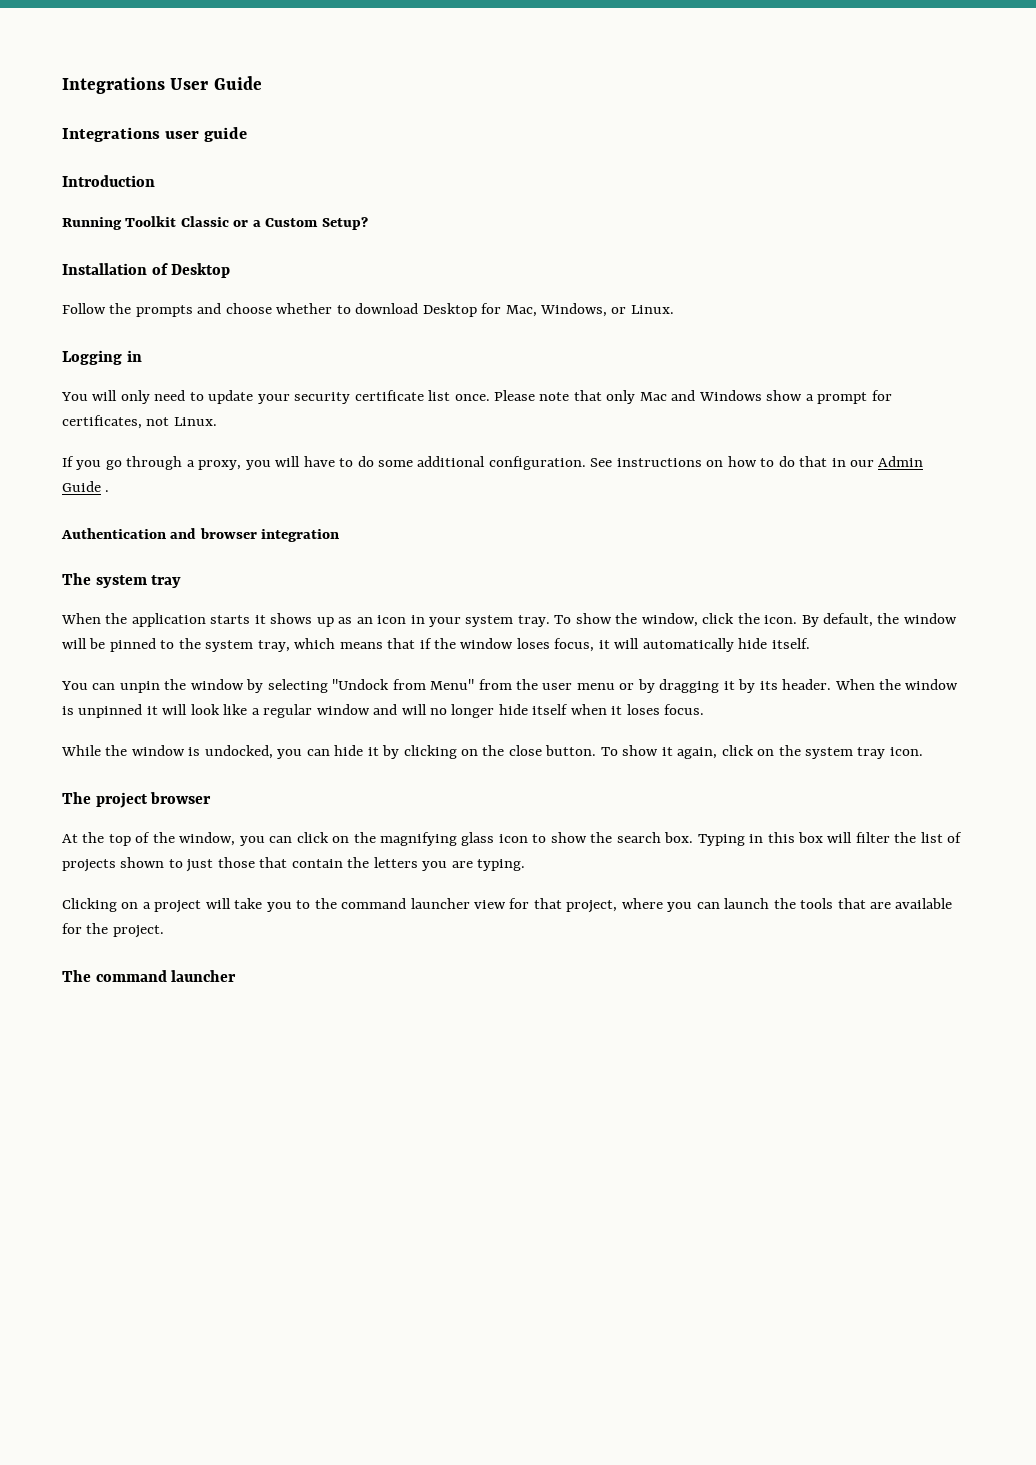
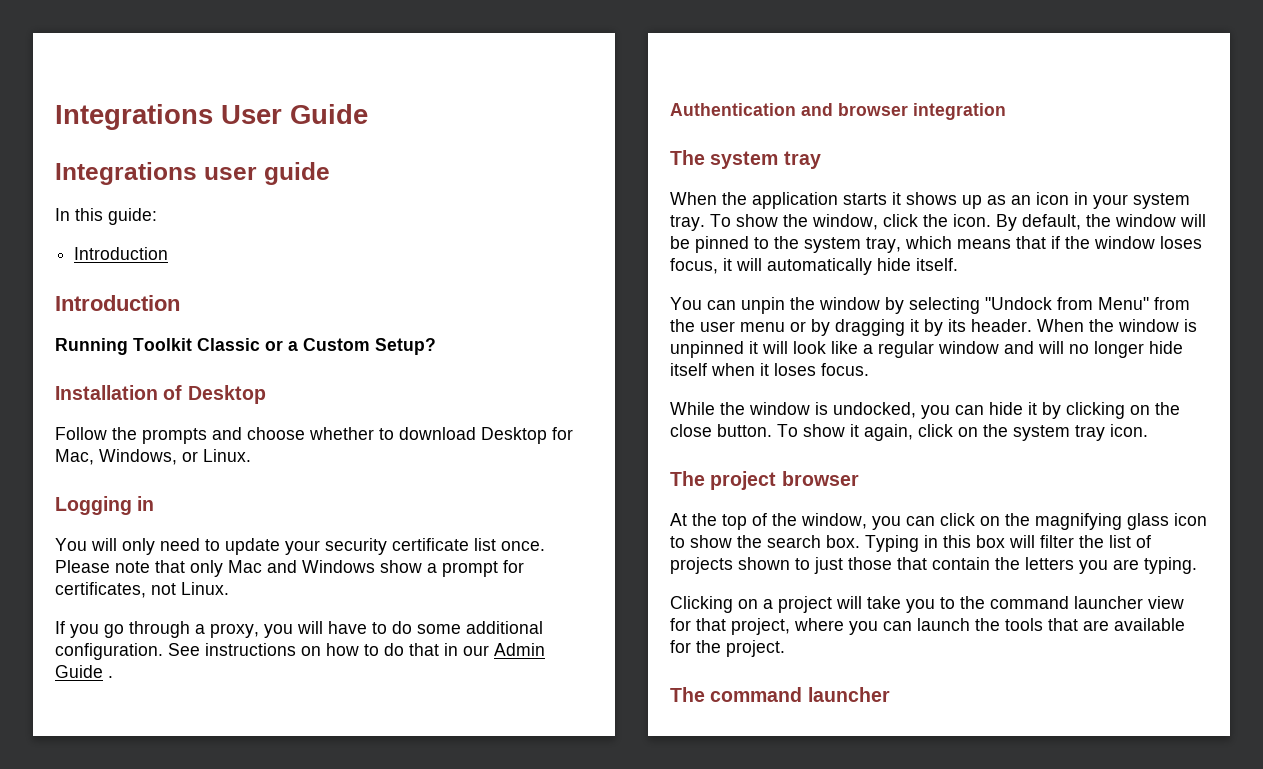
+ In this guide:
+ Introduction

